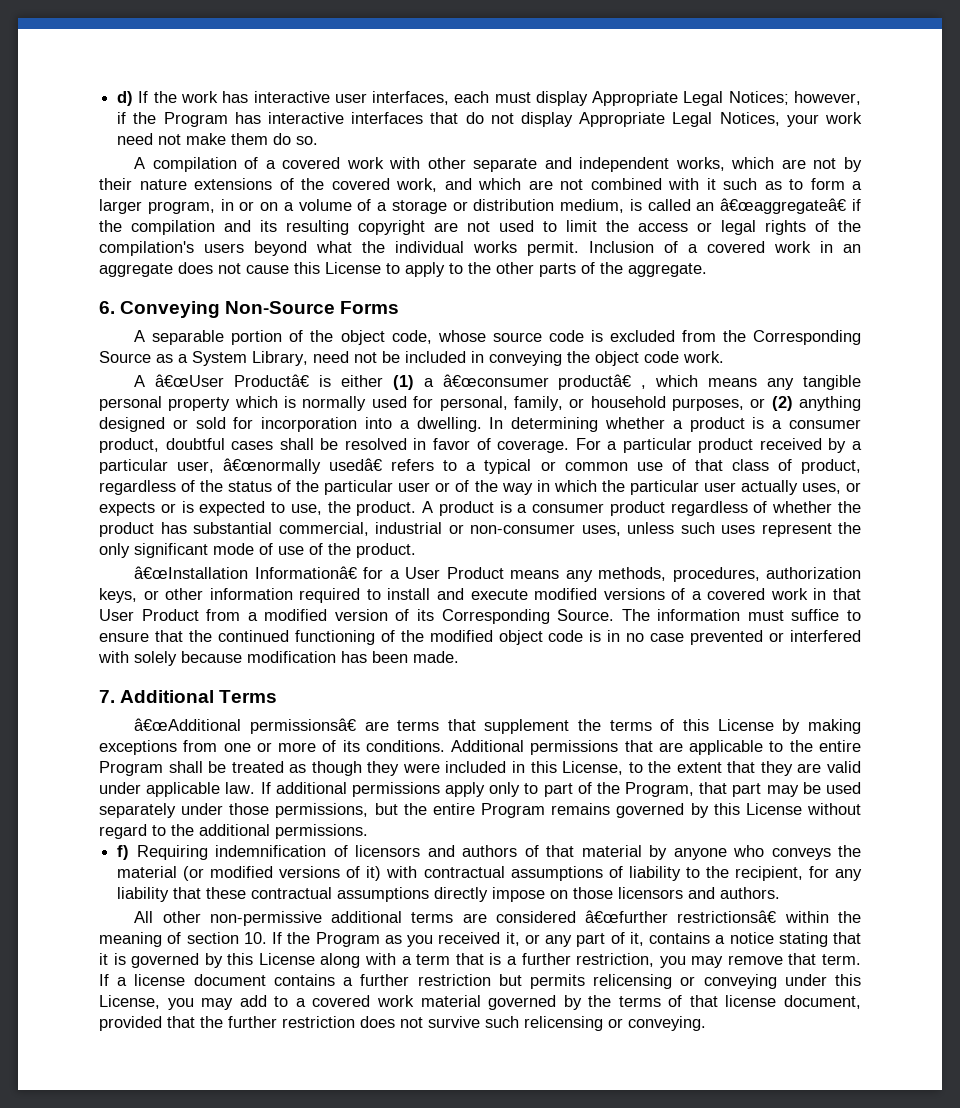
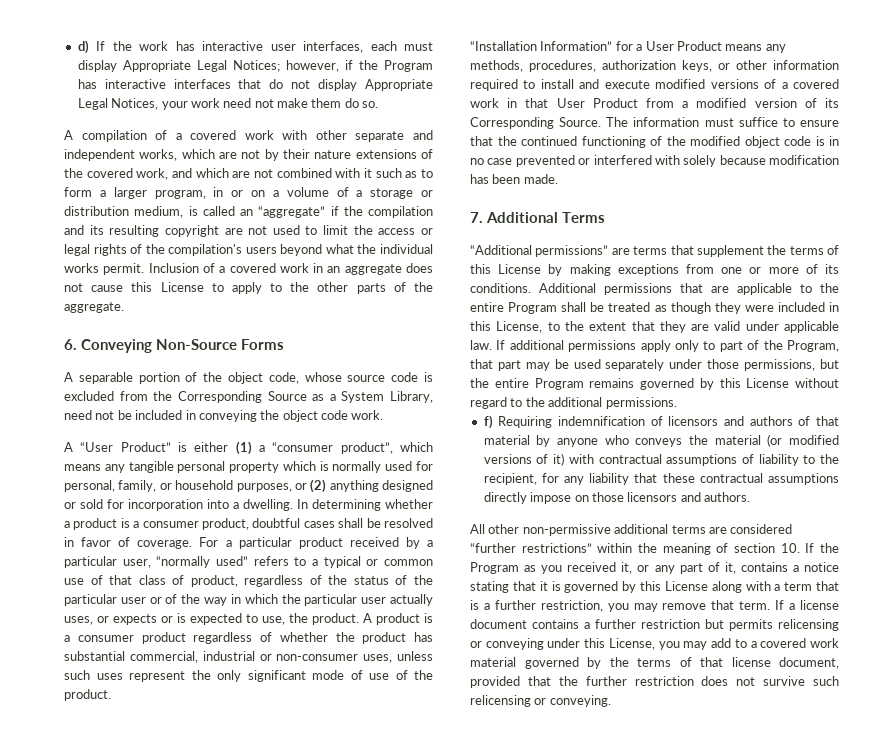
- A compilation of a covered work with other separate and independent works, which are not by their nature extensions of the covered work, and which are not combined with it such as to form a larger program, in or on a volume of a storage or distribution medium, is called an â€œaggregateâ€ if the compilation and its resulting copyright are not used to limit the access or legal rights of the compilation's users beyond what the individual works permit.
+ A compilation of a covered work with other separate and independent works, which are not by their nature extensions of the covered work, and which are not combined with it such as to form a larger program, in or on a volume of a storage or distribution medium, is called an “aggregate” if the compilation and its resulting copyright are not used to limit the access or legal rights of the compilation's users beyond what the individual works permit.
- A â€œUser Productâ€ is either (1) a â€œconsumer productâ€ , which means any tangible personal property which is normally used for personal, family, or household purposes, or (2) anything designed or sold for incorporation into a dwelling.
+ A “User Product” is either (1) a “consumer product”, which means any tangible personal property which is normally used for personal, family, or household purposes, or (2) anything designed or sold for incorporation into a dwelling.
- For a particular product received by a particular user, â€œnormally usedâ€ refers to a typical or common use of that class of product, regardless of the status of the particular user or of the way in which the particular user actually uses, or expects or is expected to use, the product.
+ For a particular product received by a particular user, “normally used” refers to a typical or common use of that class of product, regardless of the status of the particular user or of the way in which the particular user actually uses, or expects or is expected to use, the product.
- â€œInstallation Informationâ€ for a User Product means any methods, procedures, authorization keys, or other information required to install and execute modified versions of a covered work in that User Product from a modified version of its Corresponding Source.
+ “Installation Information” for a User Product means any methods, procedures, authorization keys, or other information required to install and execute modified versions of a covered work in that User Product from a modified version of its Corresponding Source.
- â€œAdditional permissionsâ€ are terms that supplement the terms of this License by making exceptions from one or more of its conditions.
+ “Additional permissions” are terms that supplement the terms of this License by making exceptions from one or more of its conditions.
- All other non-permissive additional terms are considered â€œfurther restrictionsâ€ within the meaning of section 10. If the Program as you received it, or any part of it, contains a notice stating that it is governed by this License along with a term that is a further restriction, you may remove that term.
+ All other non-permissive additional terms are considered “further restrictions” within the meaning of section 10. If the Program as you received it, or any part of it, contains a notice stating that it is governed by this License along with a term that is a further restriction, you may remove that term.

